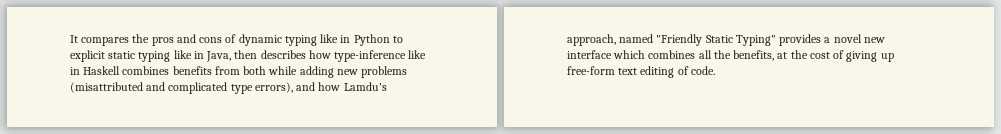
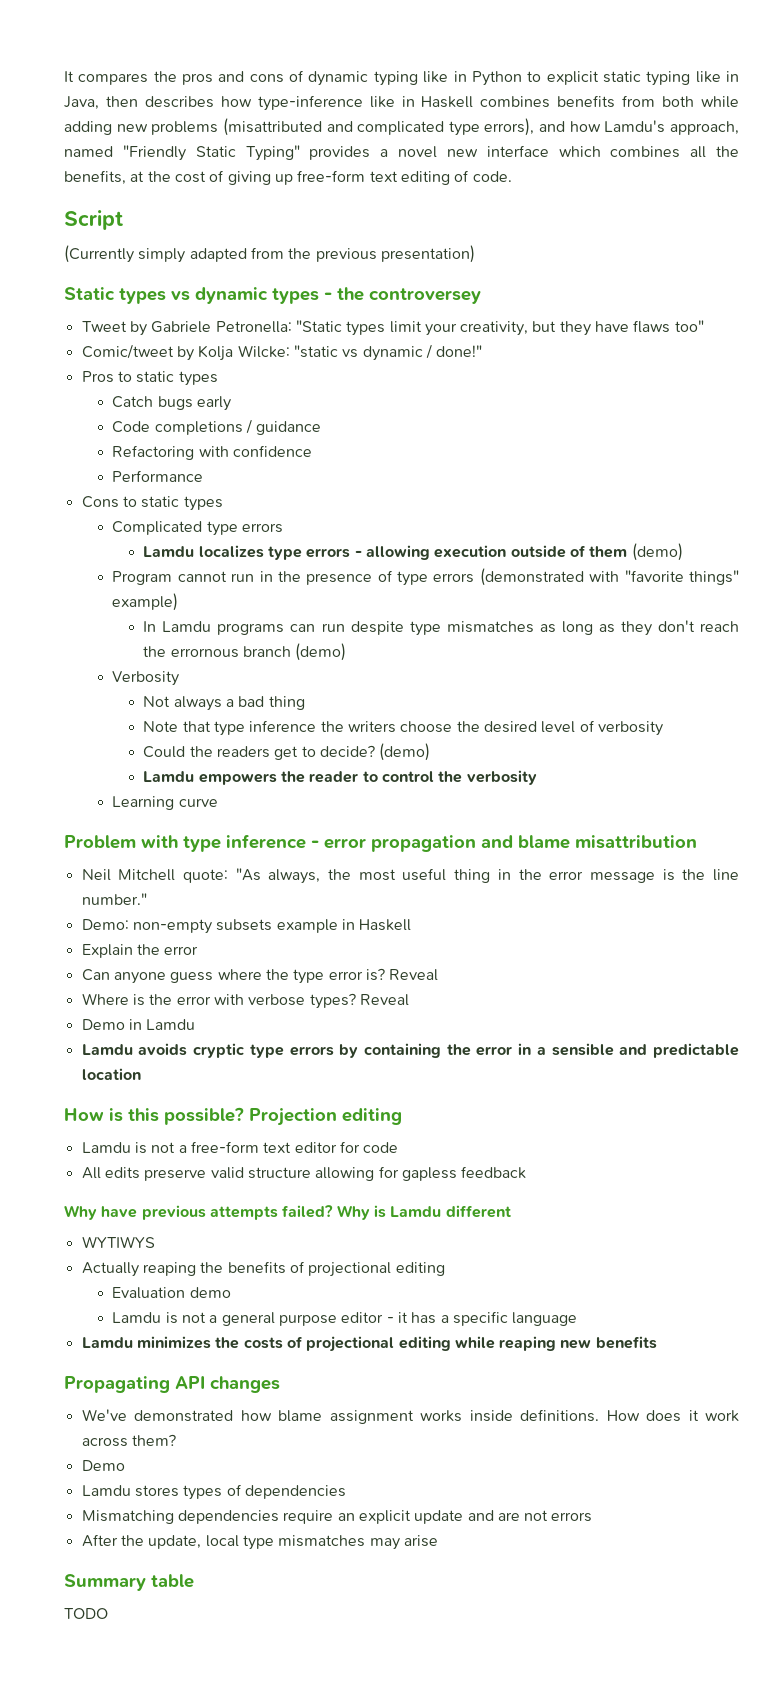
+ Script
+ (Currently simply adapted from the previous presentation)
+ Static types vs dynamic types - the controversey
+ Tweet by Gabriele Petronella: "Static types limit your creativity, but they have flaws too"
+ Comic/tweet by Kolja Wilcke: "static vs dynamic / done!"
+ Pros to static types
+ Catch bugs early
+ Code completions / guidance
+ Refactoring with confidence
+ Performance
+ Cons to static types
+ Complicated type errors
+ Lamdu localizes type errors - allowing execution outside of them (demo)
+ Program cannot run in the presence of type errors (demonstrated with "favorite things" example)
+ In Lamdu programs can run despite type mismatches as long as they don't reach the errornous branch (demo)
+ Verbosity
+ Not always a bad thing
+ Note that type inference the writers choose the desired level of verbosity
+ Could the readers get to decide? (demo)
+ Lamdu empowers the reader to control the verbosity
+ Learning curve
+ Problem with type inference - error propagation and blame misattribution
+ Neil Mitchell quote: "As always, the most useful thing in the error message is the line number."
+ Demo: non-empty subsets example in Haskell
+ Explain the error
+ Can anyone guess where the type error is? Reveal
+ Where is the error with verbose types? Reveal
+ Demo in Lamdu
+ Lamdu avoids cryptic type errors by containing the error in a sensible and predictable location
+ How is this possible? Projection editing
+ Lamdu is not a free-form text editor for code
+ All edits preserve valid structure allowing for gapless feedback
+ Why have previous attempts failed? Why is Lamdu different
+ WYTIWYS
+ Actually reaping the benefits of projectional editing
+ Evaluation demo
+ Lamdu is not a general purpose editor - it has a specific language
+ Lamdu minimizes the costs of projectional editing while reaping new benefits
+ Propagating API changes
+ We've demonstrated how blame assignment works inside definitions. How does it work across them?
+ Demo
+ Lamdu stores types of dependencies
+ Mismatching dependencies require an explicit update and are not errors
+ After the update, local type mismatches may arise
+ Summary table
+ TODO

